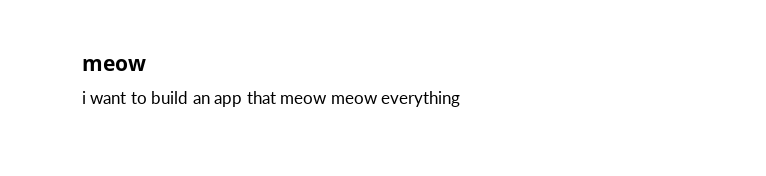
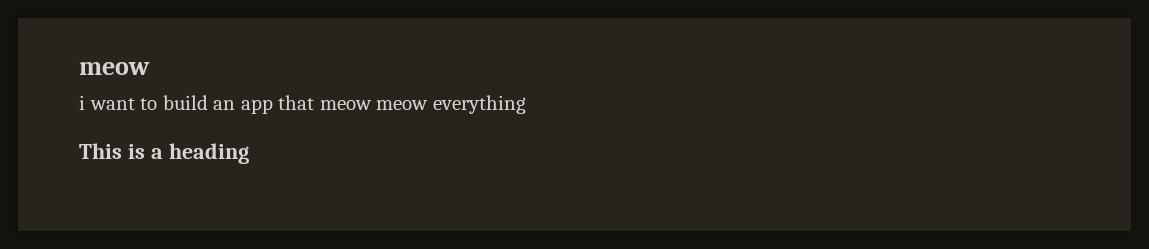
+ This is a heading

